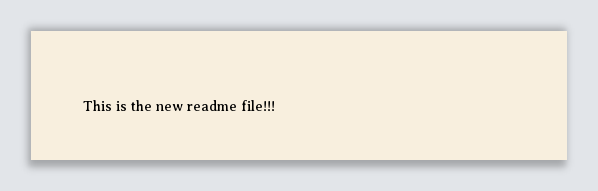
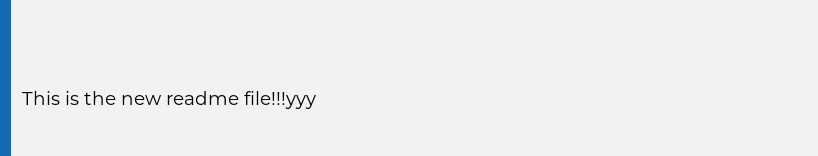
- This is the new readme file!!!
+ This is the new readme file!!!yyy

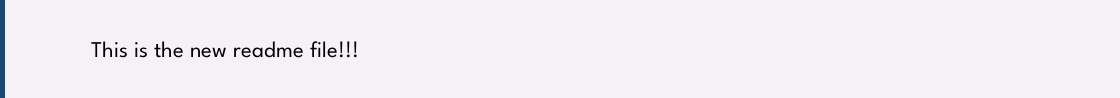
- This is the new readme file!!!yyy
+ This is the new readme file!!!

